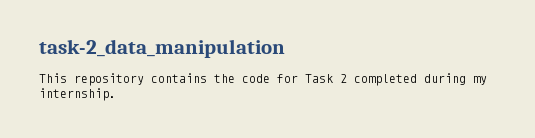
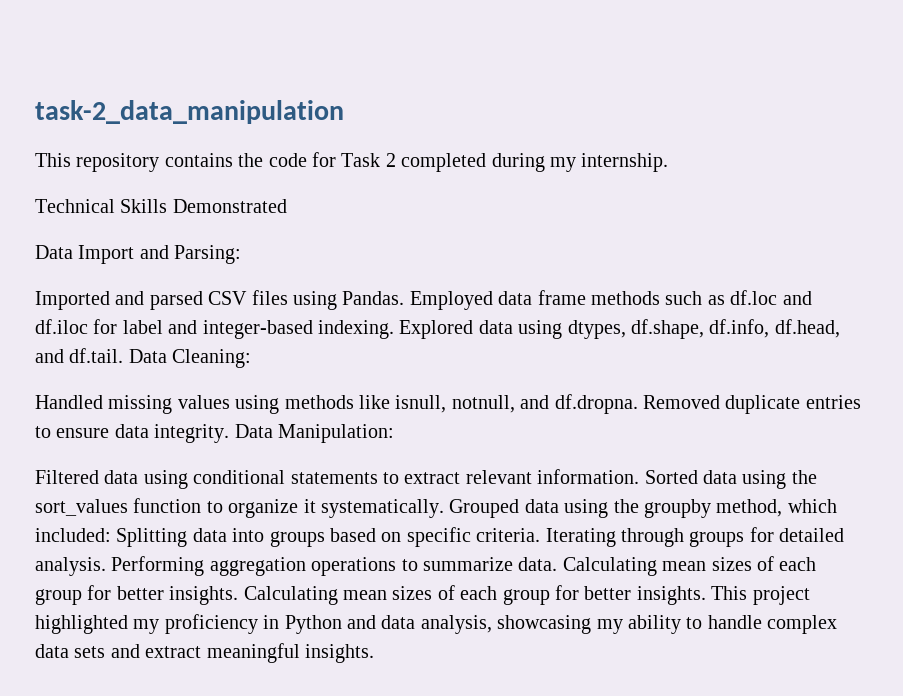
+ Technical Skills Demonstrated
+ Data Import and Parsing:
+ Imported and parsed CSV files using Pandas. Employed data frame methods such as df.loc and df.iloc for label and integer-based indexing. Explored data using dtypes, df.shape, df.info, df.head, and df.tail. Data Cleaning:
+ Handled missing values using methods like isnull, notnull, and df.dropna. Removed duplicate entries to ensure data integrity. Data Manipulation:
+ Filtered data using conditional statements to extract relevant information. Sorted data using the sort_values function to organize it systematically. Grouped data using the groupby method, which included: Splitting data into groups based on specific criteria. Iterating through groups for detailed analysis. Performing aggregation operations to summarize data. Calculating mean sizes of each group for better insights. Calculating mean sizes of each group for better insights. This project highlighted my proficiency in Python and data analysis, showcasing my ability to handle complex data sets and extract meaningful insights.

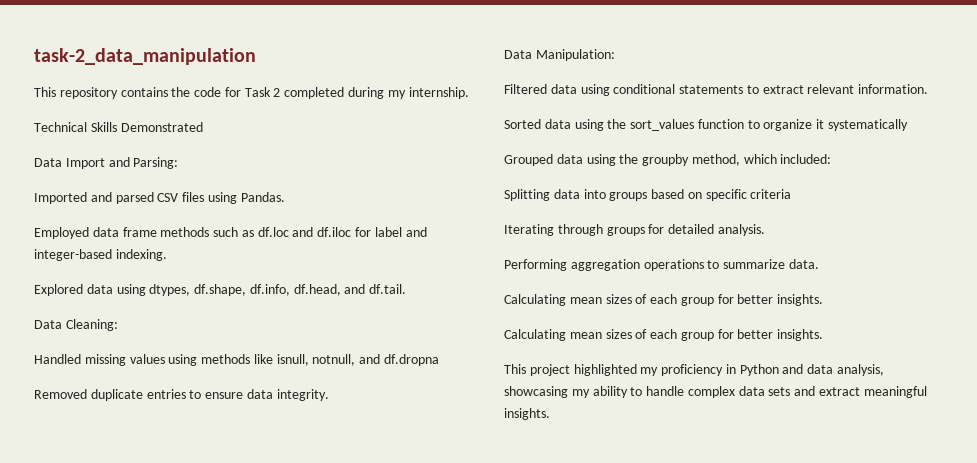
- Imported and parsed CSV files using Pandas. Employed data frame methods such as df.loc and df.iloc for label and integer-based indexing. Explored data using dtypes, df.shape, df.info, df.head, and df.tail. Data Cleaning:
+ Imported and parsed CSV files using Pandas.
+ Employed data frame methods such as df.loc and df.iloc for label and integer-based indexing.
+ Explored data using dtypes, df.shape, df.info, df.head, and df.tail.
+ Data Cleaning:
- Handled missing values using methods like isnull, notnull, and df.dropna. Removed duplicate entries to ensure data integrity. Data Manipulation:
+ Handled missing values using methods like isnull, notnull, and df.dropna
+ Removed duplicate entries to ensure data integrity.
+ Data Manipulation:
- Filtered data using conditional statements to extract relevant information. Sorted data using the sort_values function to organize it systematically. Grouped data using the groupby method, which included: Splitting data into groups based on specific criteria. Iterating through groups for detailed analysis. Performing aggregation operations to summarize data. Calculating mean sizes of each group for better insights. Calculating mean sizes of each group for better insights. This project highlighted my proficiency in Python and data analysis, showcasing my ability to handle complex data sets and extract meaningful insights.
+ Filtered data using conditional statements to extract relevant information.
+ Sorted data using the sort_values function to organize it systematically
+ Grouped data using the groupby method, which included:
+ Splitting data into groups based on specific criteria
+ Iterating through groups for detailed analysis.
+ Performing aggregation operations to summarize data.
+ Calculating mean sizes of each group for better insights.
+ Calculating mean sizes of each group for better insights.
+ This project highlighted my proficiency in Python and data analysis, showcasing my ability to handle complex data sets and extract meaningful insights.

